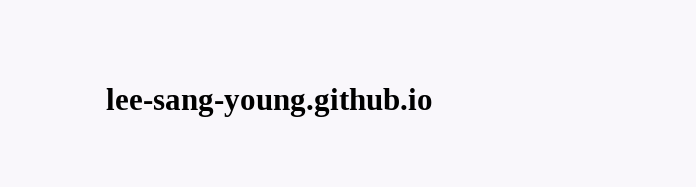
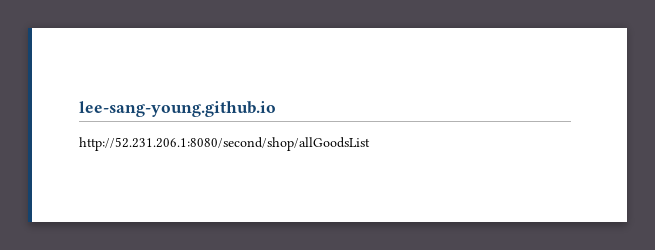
+ http://52.231.206.1:8080/second/shop/allGoodsList

